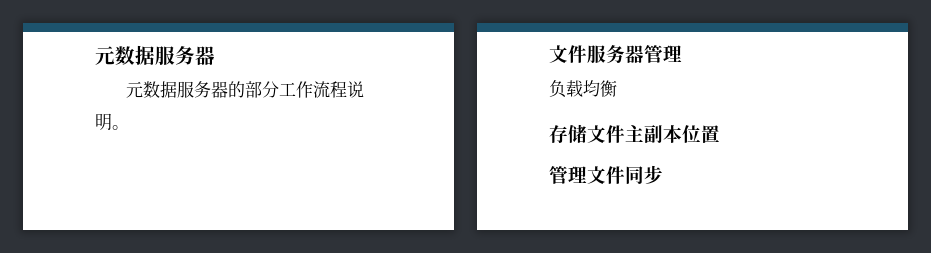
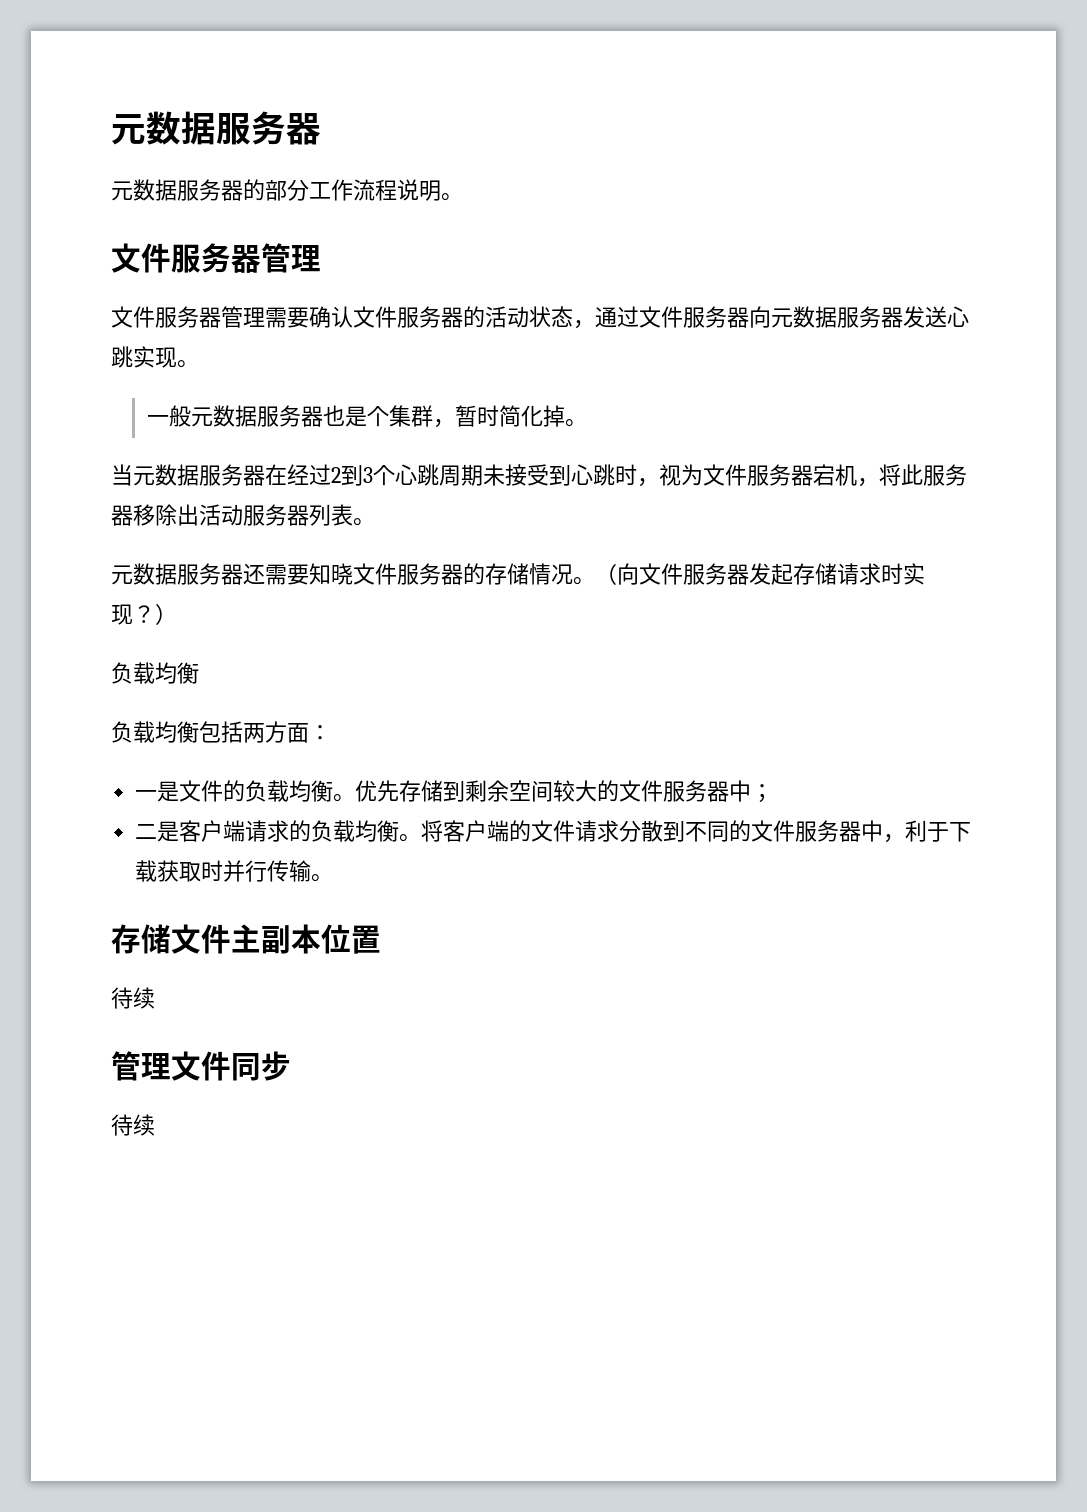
+ 文件服务器管理需要确认文件服务器的活动状态，通过文件服务器向元数据服务器发送心跳实现。
+ 一般元数据服务器也是个集群，暂时简化掉。
+ 当元数据服务器在经过2到3个心跳周期未接受到心跳时，视为文件服务器宕机，将此服务器移除出活动服务器列表。
+ 元数据服务器还需要知晓文件服务器的存储情况。（向文件服务器发起存储请求时实现？）
  负载均衡
+ 负载均衡包括两方面：
+ 一是文件的负载均衡。优先存储到剩余空间较大的文件服务器中；
+ 二是客户端请求的负载均衡。将客户端的文件请求分散到不同的文件服务器中，利于下载获取时并行传输。
  存储文件主副本位置
+ 待续
  管理文件同步
+ 待续

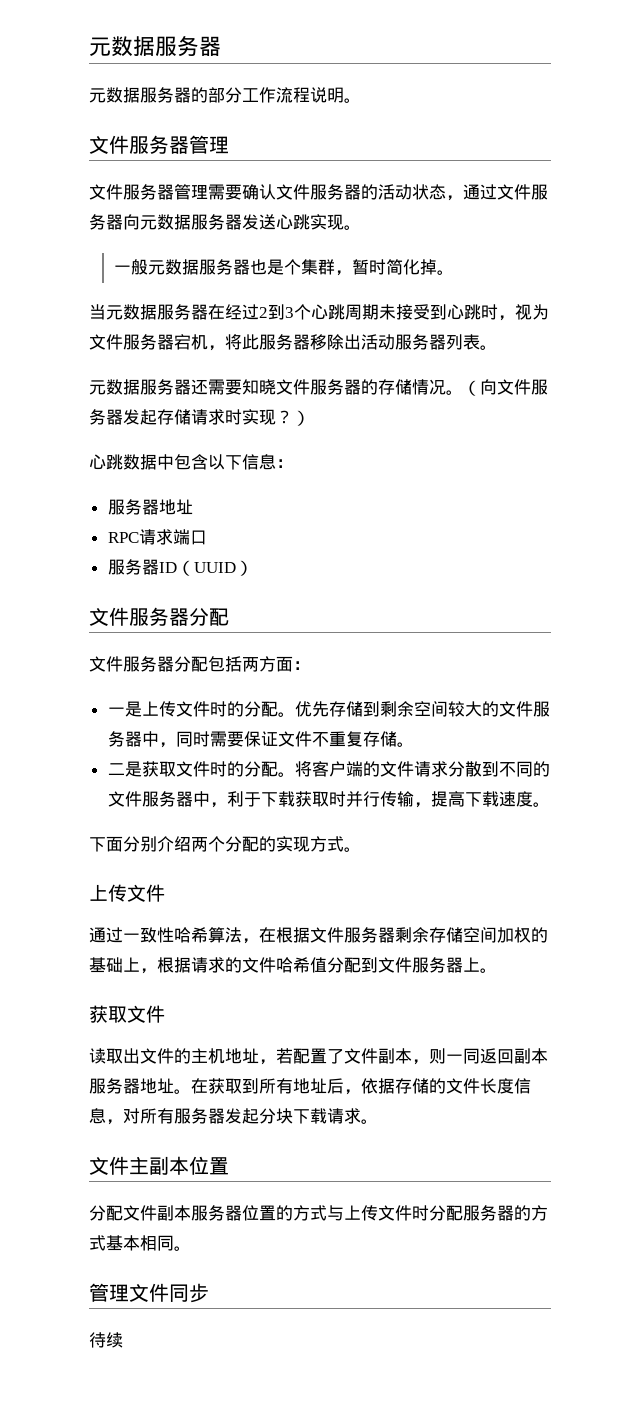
  （向文件服务器发起存储请求时实现？）
- 负载均衡
- 负载均衡包括两方面：
+ 心跳数据中包含以下信息：
+ 服务器地址
+ RPC请求端口
+ 服务器ID（UUID）
+ 文件服务器分配
+ 文件服务器分配包括两方面：
- 一是文件的负载均衡。
+ 一是上传文件时的分配。
- 优先存储到剩余空间较大的文件服务器中；
- 二是客户端请求的负载均衡。
+ 优先存储到剩余空间较大的文件服务器中，同时需要保证文件不重复存储。
+ 二是获取文件时的分配。
- 将客户端的文件请求分散到不同的文件服务器中，利于下载获取时并行传输。
- 存储文件主副本位置
- 待续
+ 将客户端的文件请求分散到不同的文件服务器中，利于下载获取时并行传输，提高下载速度。
+ 下面分别介绍两个分配的实现方式。
+ 上传文件
+ 通过一致性哈希算法，在根据文件服务器剩余存储空间加权的基础上，根据请求的文件哈希值分配到文件服务器上。
+ 获取文件
+ 读取出文件的主机地址，若配置了文件副本，则一同返回副本服务器地址。在获取到所有地址后，依据存储的文件长度信息，对所有服务器发起分块下载请求。
+ 文件主副本位置
+ 分配文件副本服务器位置的方式与上传文件时分配服务器的方式基本相同。

